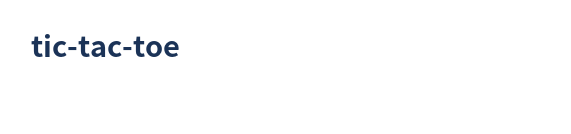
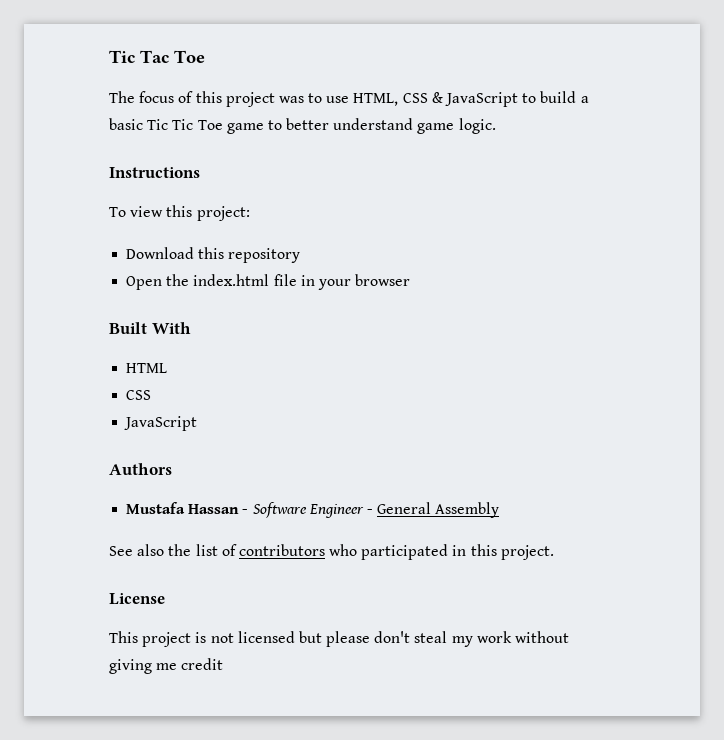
- tic-tac-toe
+ Tic Tac Toe
+ The focus of this project was to use HTML, CSS & JavaScript to build a basic Tic Tic Toe game to better understand game logic.
+ Instructions
+ To view this project:
+ Download this repository
+ Open the index.html file in your browser
+ Built With
+ HTML
+ CSS
+ JavaScript
+ Authors
+ Mustafa Hassan - Software Engineer - General Assembly
+ See also the list of contributors who participated in this project.
+ License
+ This project is not licensed but please don't steal my work without giving me credit

